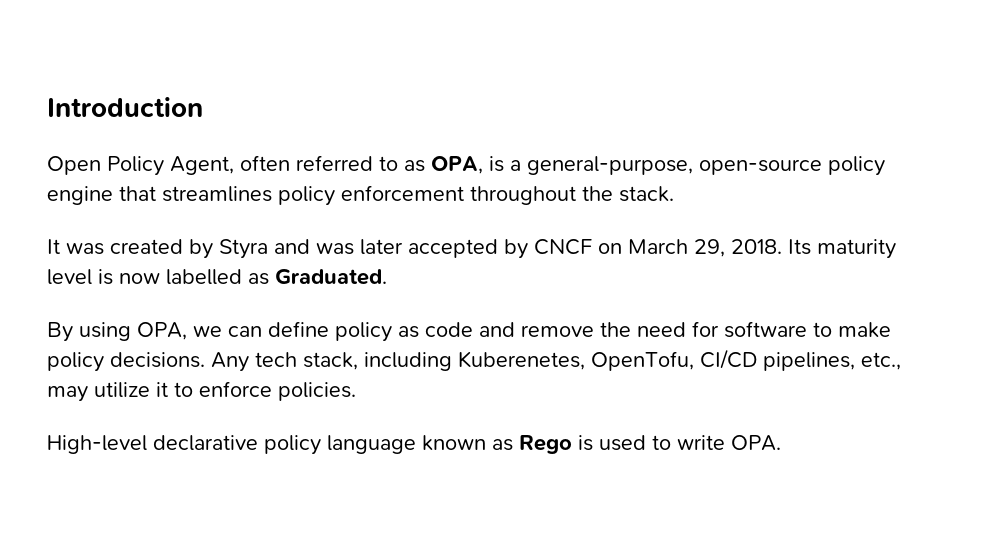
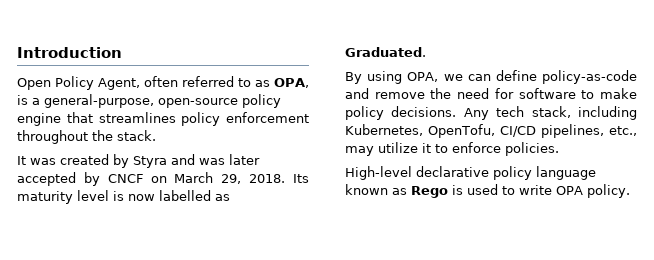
- By using OPA, we can define policy as code and remove the need for software to make policy decisions.
+ By using OPA, we can define policy-as-code and remove the need for software to make policy decisions.
- Any tech stack, including Kuberenetes, OpenTofu, CI/CD pipelines, etc., may utilize it to enforce policies.
+ Any tech stack, including Kubernetes, OpenTofu, CI/CD pipelines, etc., may utilize it to enforce policies.
- High-level declarative policy language known as Rego is used to write OPA.
+ High-level declarative policy language known as Rego is used to write OPA policy.

